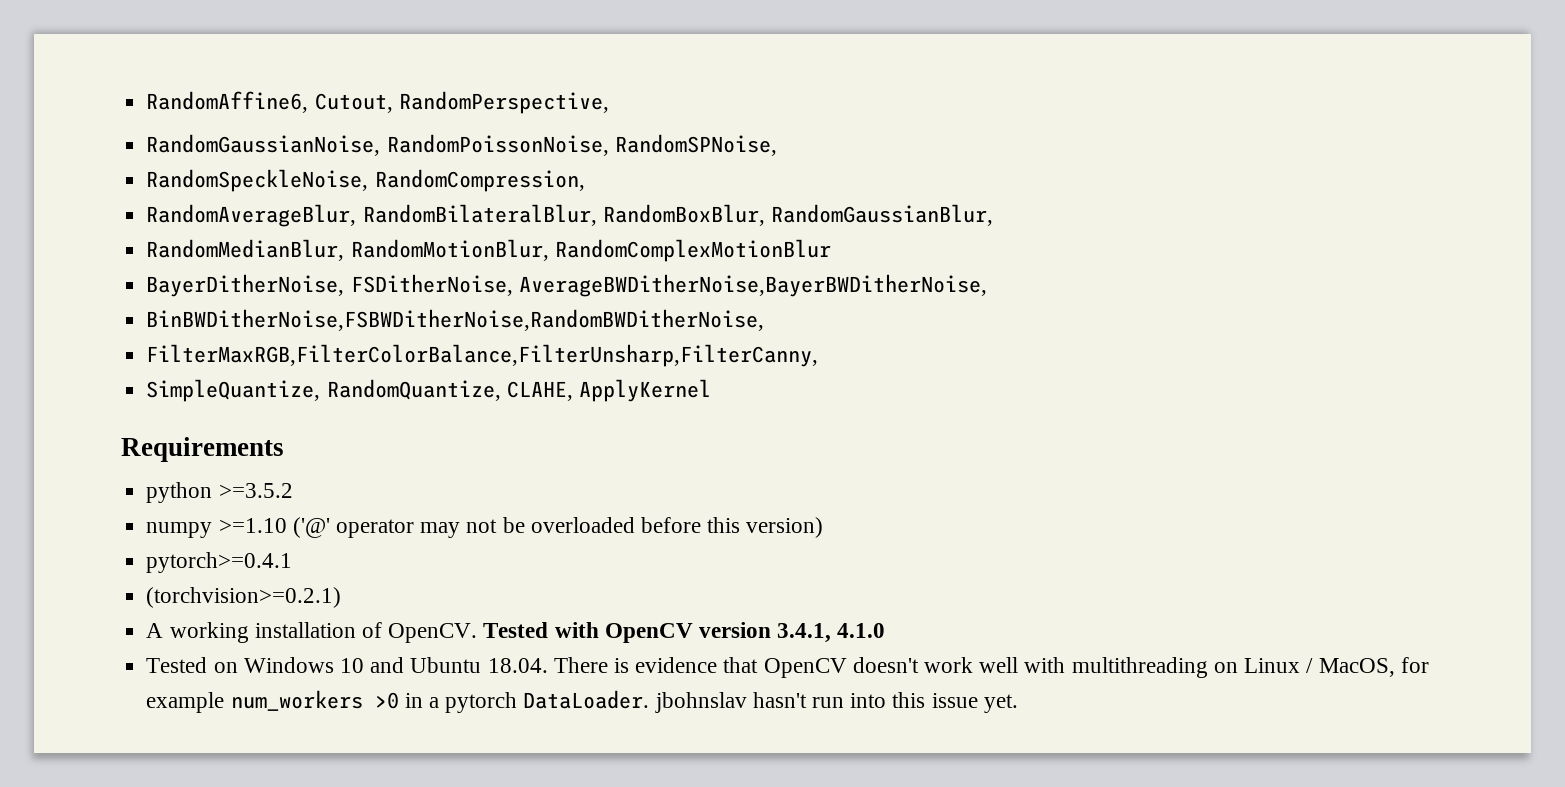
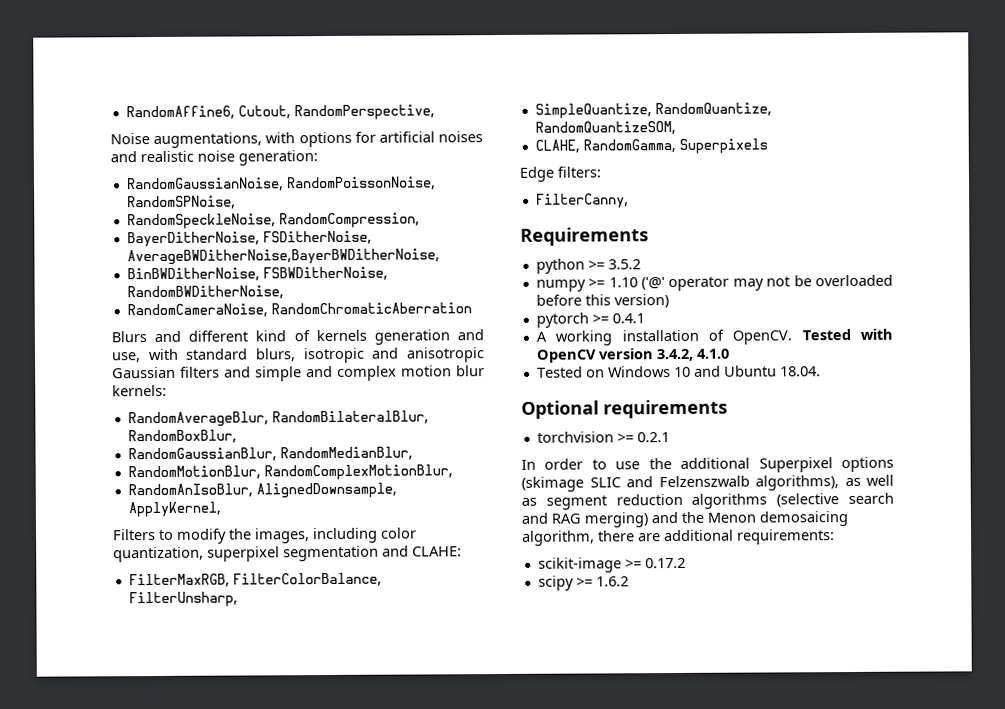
+ Noise augmentations, with options for artificial noises and realistic noise generation:
- RandomAverageBlur, RandomBilateralBlur, RandomBoxBlur, RandomGaussianBlur,
- RandomMedianBlur, RandomMotionBlur, RandomComplexMotionBlur
  BayerDitherNoise, FSDitherNoise, AverageBWDitherNoise,BayerBWDitherNoise,
- BinBWDitherNoise,FSBWDitherNoise,RandomBWDitherNoise,
- FilterMaxRGB,FilterColorBalance,FilterUnsharp,FilterCanny,
- SimpleQuantize, RandomQuantize, CLAHE, ApplyKernel
+ BinBWDitherNoise, FSBWDitherNoise, RandomBWDitherNoise,
+ RandomCameraNoise, RandomChromaticAberration
+ Blurs and different kind of kernels generation and use, with standard blurs, isotropic and anisotropic Gaussian filters and simple and complex motion blur kernels:
+ RandomAverageBlur, RandomBilateralBlur, RandomBoxBlur,
+ RandomGaussianBlur, RandomMedianBlur,
+ RandomMotionBlur, RandomComplexMotionBlur,
+ RandomAnIsoBlur, AlignedDownsample, ApplyKernel,
+ Filters to modify the images, including color quantization, superpixel segmentation and CLAHE:
+ FilterMaxRGB, FilterColorBalance, FilterUnsharp,
+ SimpleQuantize, RandomQuantize, RandomQuantizeSOM,
+ CLAHE, RandomGamma, Superpixels
+ Edge filters:
+ FilterCanny,
- python >=3.5.2
+ python >= 3.5.2
- numpy >=1.10 ('@' operator may not be overloaded before this version)
+ numpy >= 1.10 ('@' operator may not be overloaded before this version)
- pytorch>=0.4.1
- (torchvision>=0.2.1)
+ pytorch >= 0.4.1
- Tested with OpenCV version 3.4.1, 4.1.0
+ Tested with OpenCV version 3.4.2, 4.1.0
- Tested on Windows 10 and Ubuntu 18.04. There is evidence that OpenCV doesn't work well with multithreading on Linux / MacOS, for example num_workers >0 in a pytorch DataLoader. jbohnslav hasn't run into this issue yet.
+ Tested on Windows 10 and Ubuntu 18.04.
+ Optional requirements
+ torchvision >= 0.2.1
+ In order to use the additional Superpixel options (skimage SLIC and Felzenszwalb algorithms), as well as segment reduction algorithms (selective search and RAG merging) and the Menon demosaicing algorithm, there are additional requirements:
+ scikit-image >= 0.17.2
+ scipy >= 1.6.2

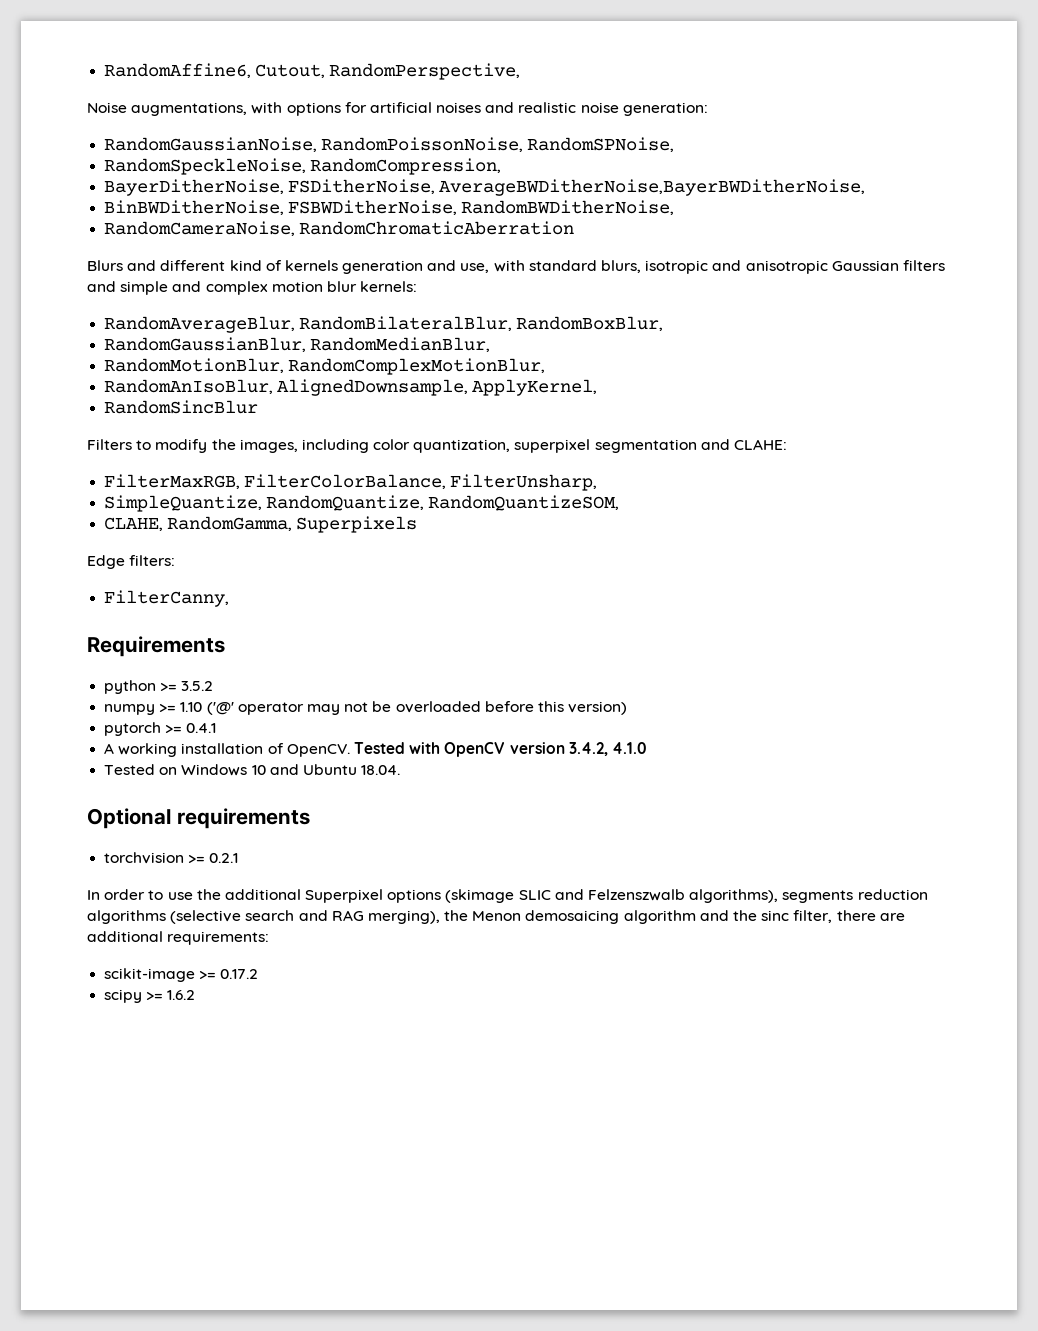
+ RandomSincBlur
- In order to use the additional Superpixel options (skimage SLIC and Felzenszwalb algorithms), as well as segment reduction algorithms (selective search and RAG merging) and the Menon demosaicing algorithm, there are additional requirements:
+ In order to use the additional Superpixel options (skimage SLIC and Felzenszwalb algorithms), segments reduction algorithms (selective search and RAG merging), the Menon demosaicing algorithm and the sinc filter, there are additional requirements:

